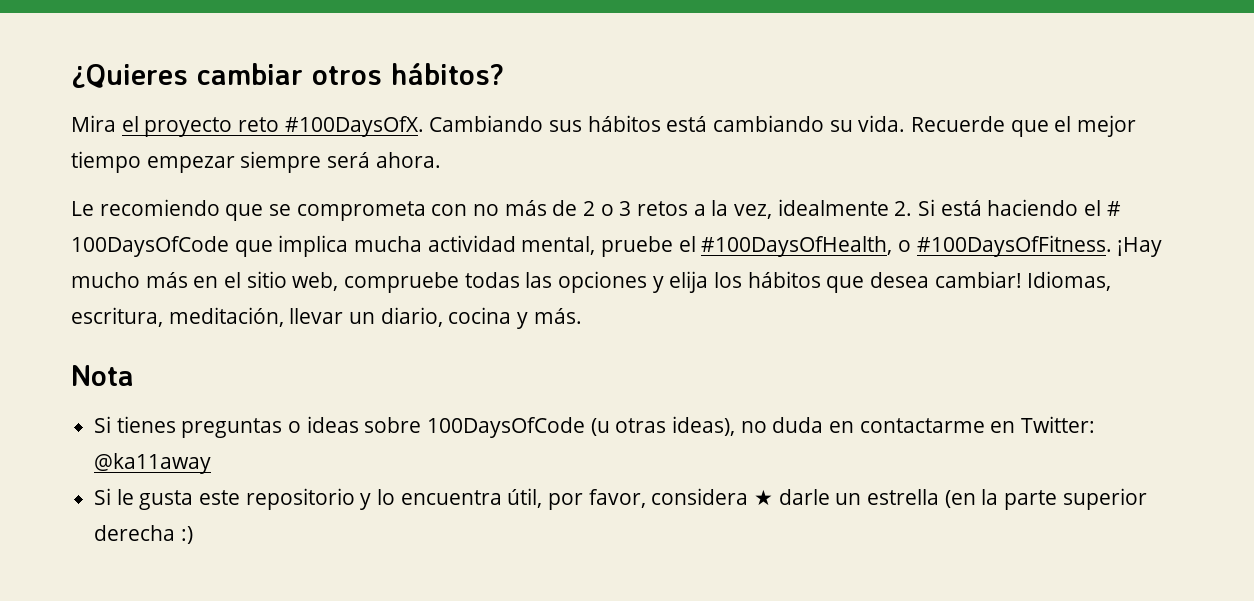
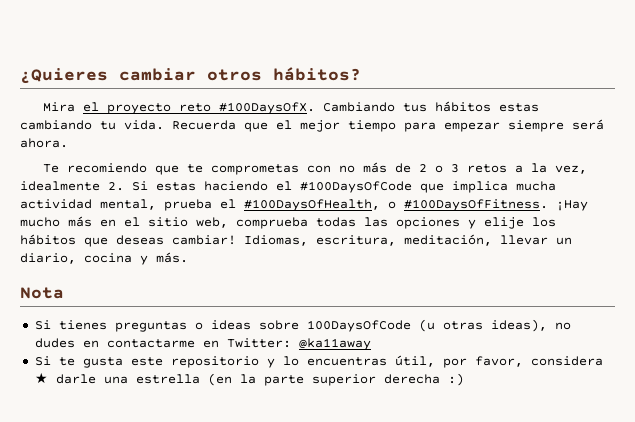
- Cambiando sus hábitos está cambiando su vida. Recuerde que el mejor tiempo empezar siempre será ahora.
+ Cambiando tus hábitos estas cambiando tu vida. Recuerda que el mejor tiempo para empezar siempre será ahora.
- Le recomiendo que se comprometa con no más de 2 o 3 retos a la vez, idealmente 2. Si está haciendo el # 100DaysOfCode que implica mucha actividad mental, pruebe el #100DaysOfHealth, o #100DaysOfFitness.
+ Te recomiendo que te comprometas con no más de 2 o 3 retos a la vez, idealmente 2. Si estas haciendo el #100DaysOfCode que implica mucha actividad mental, prueba el #100DaysOfHealth, o #100DaysOfFitness.
- ¡Hay mucho más en el sitio web, compruebe todas las opciones y elija los hábitos que desea cambiar!
+ ¡Hay mucho más en el sitio web, comprueba todas las opciones y elije los hábitos que deseas cambiar!
- Si tienes preguntas o ideas sobre 100DaysOfCode (u otras ideas), no duda en contactarme en Twitter: @ka11away
+ Si tienes preguntas o ideas sobre 100DaysOfCode (u otras ideas), no dudes en contactarme en Twitter: @ka11away
- Si le gusta este repositorio y lo encuentra útil, por favor, considera ★ darle un estrella (en la parte superior derecha :)
+ Si te gusta este repositorio y lo encuentras útil, por favor, considera ★ darle una estrella (en la parte superior derecha :)

